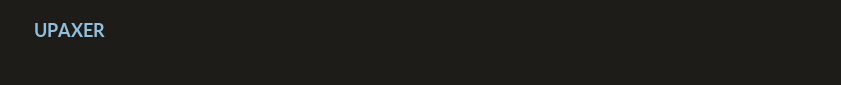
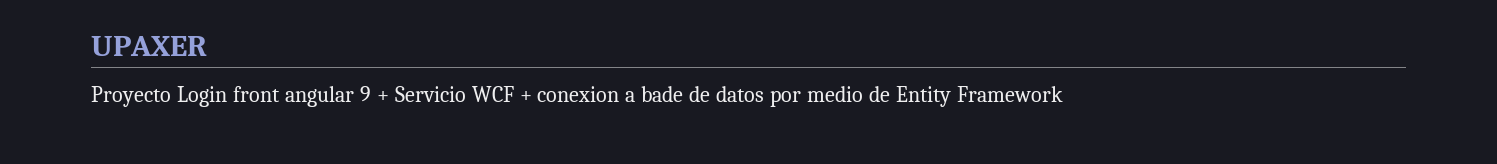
+ Proyecto Login front angular 9 + Servicio WCF + conexion a bade de datos por medio de Entity Framework

